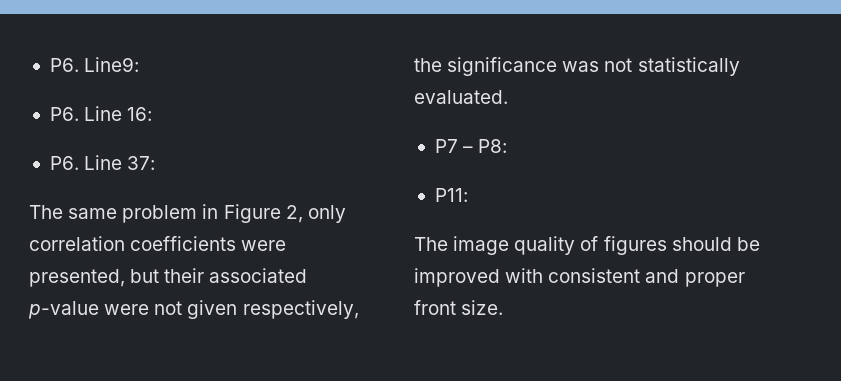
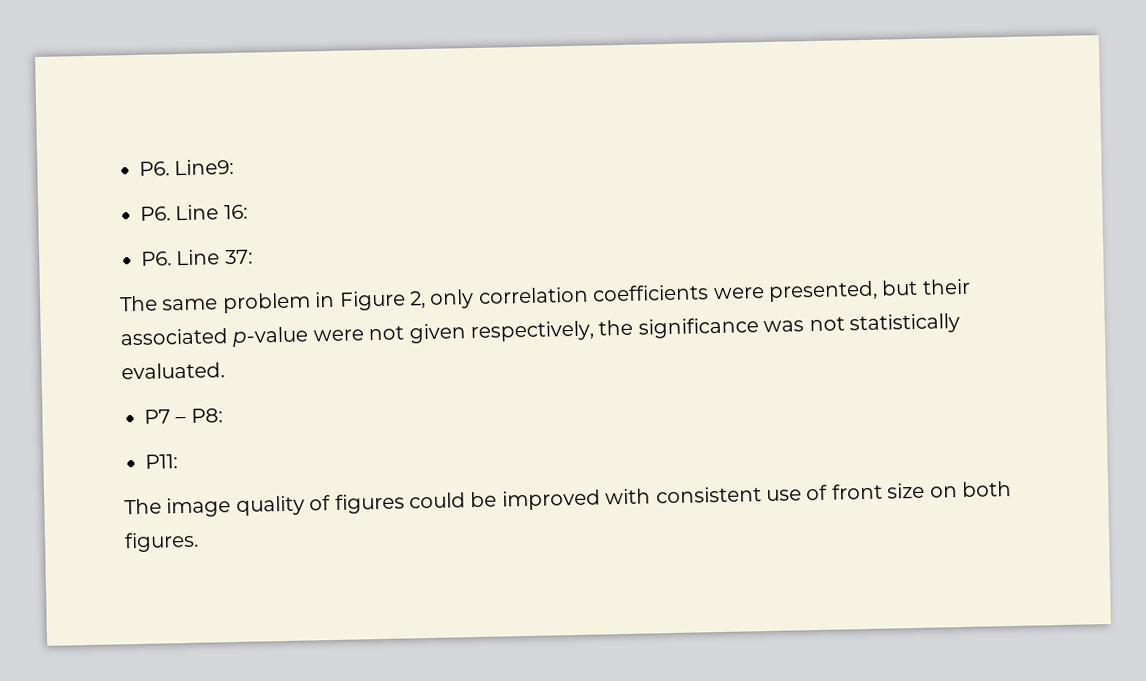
- The image quality of figures should be improved with consistent and proper front size.
+ The image quality of figures could be improved with consistent use of front size on both figures.

